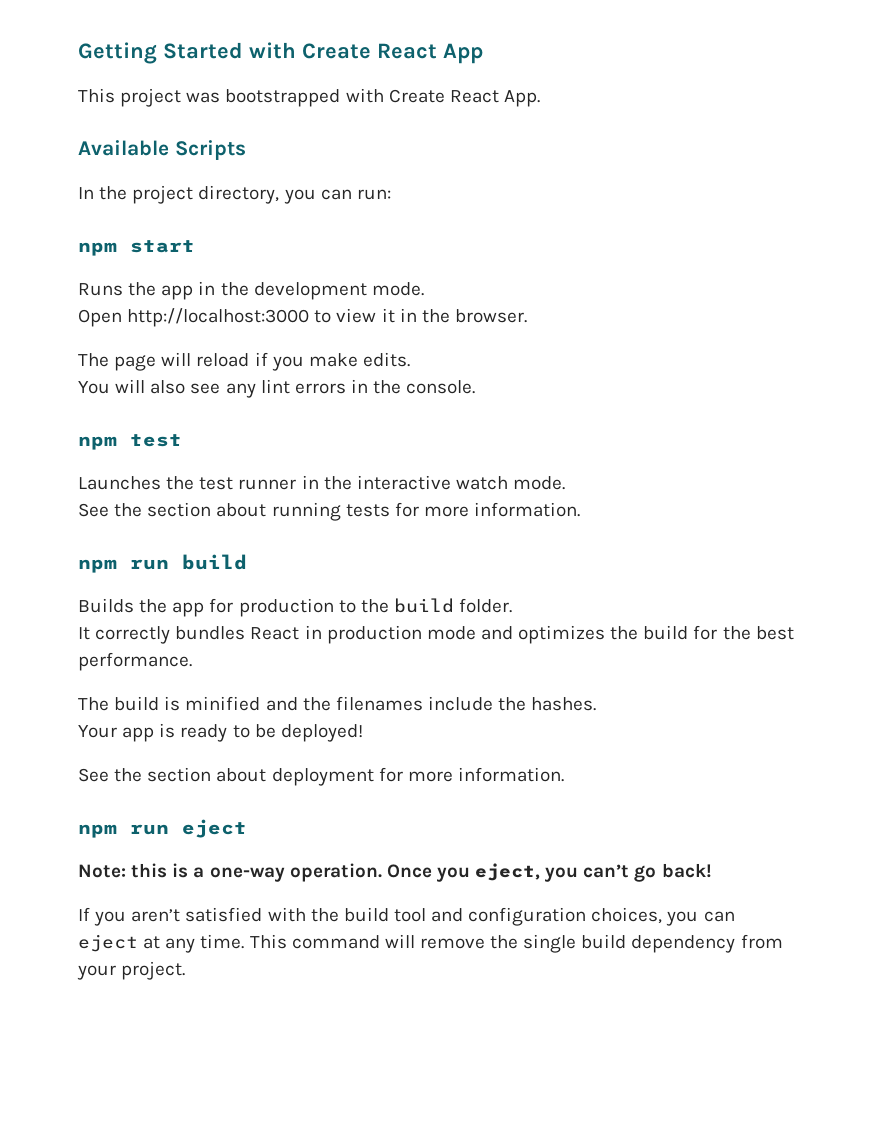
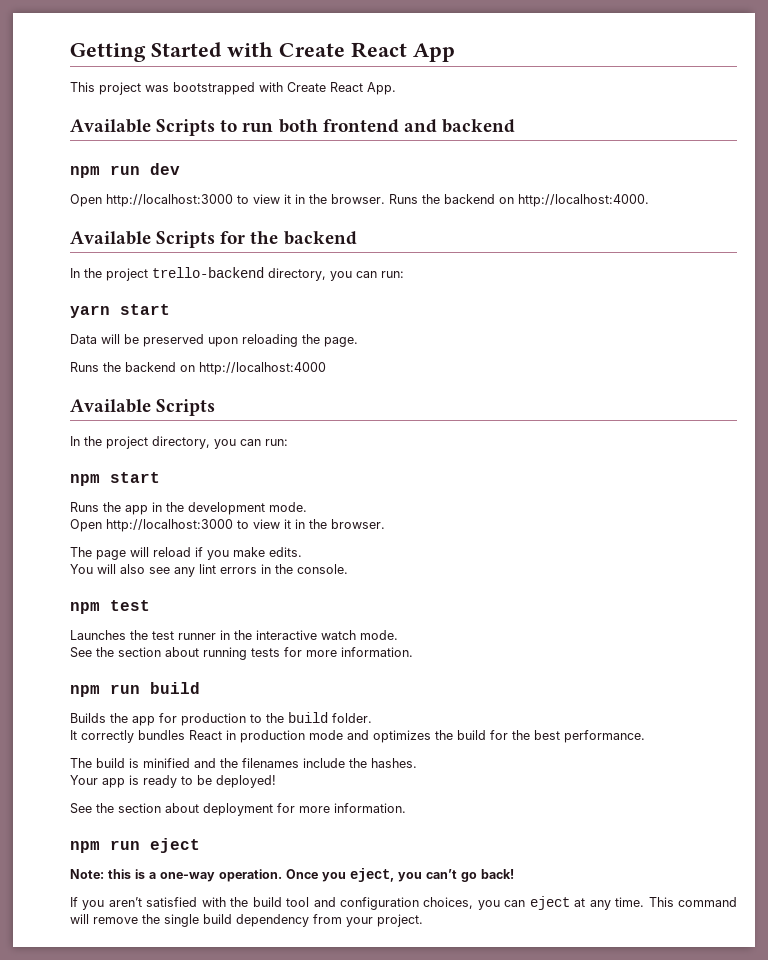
+ Available Scripts to run both frontend and backend
+ npm run dev
+ Open http://localhost:3000 to view it in the browser. Runs the backend on http://localhost:4000.
+ Available Scripts for the backend
+ In the project trello-backend directory, you can run:
+ yarn start
+ Data will be preserved upon reloading the page.
+ Runs the backend on http://localhost:4000

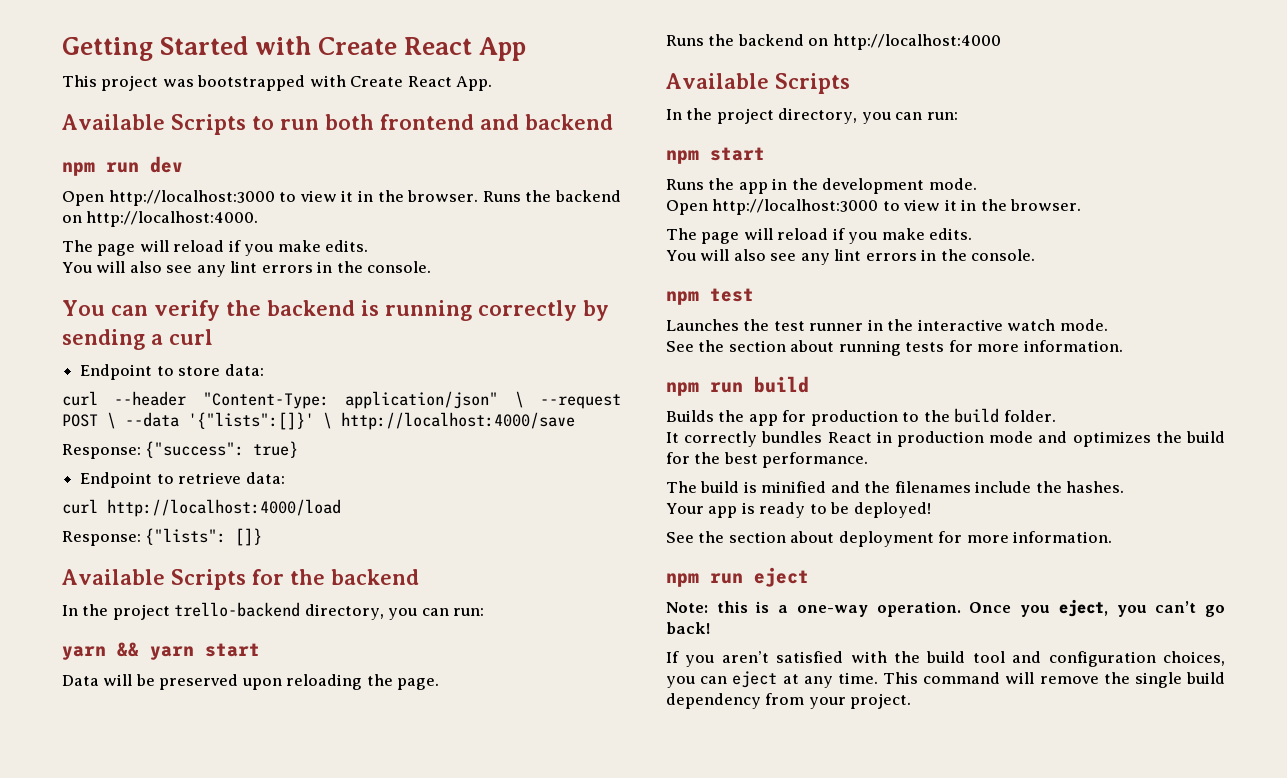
  Runs the backend on http://localhost:4000.
+ The page will reload if you make edits.
+ You will also see any lint errors in the console.
+ You can verify the backend is running correctly by sending a curl
+ Endpoint to store data:
+ curl --header "Content-Type: application/json" \ --request POST \ --data '{"lists":[]}' \ http://localhost:4000/save
+ Response: {"success": true}
+ Endpoint to retrieve data:
+ curl http://localhost:4000/load
+ Response: {"lists": []}
- yarn start
+ yarn && yarn start

